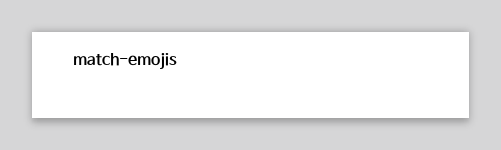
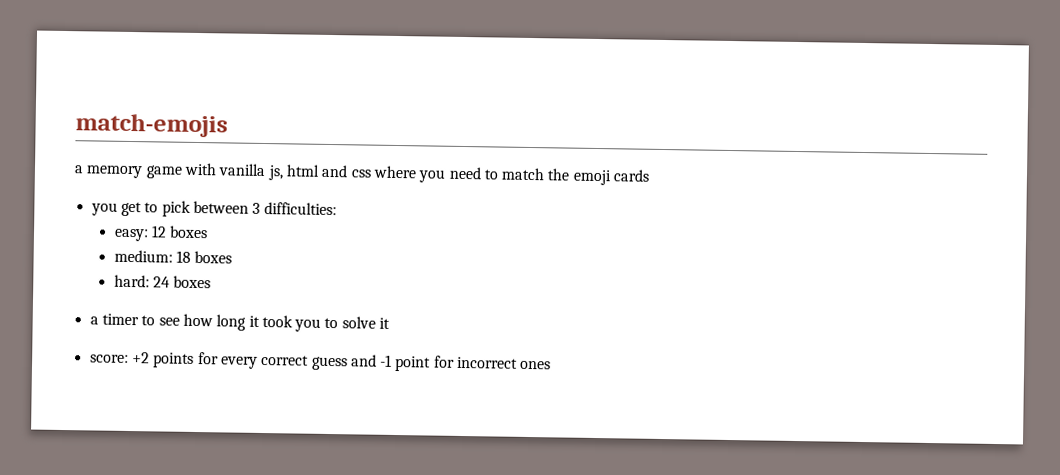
+ a memory game with vanilla js, html and css where you need to match the emoji cards
+ you get to pick between 3 difficulties:
+ easy: 12 boxes
+ medium: 18 boxes
+ hard: 24 boxes
+ a timer to see how long it took you to solve it
+ score: +2 points for every correct guess and -1 point for incorrect ones

